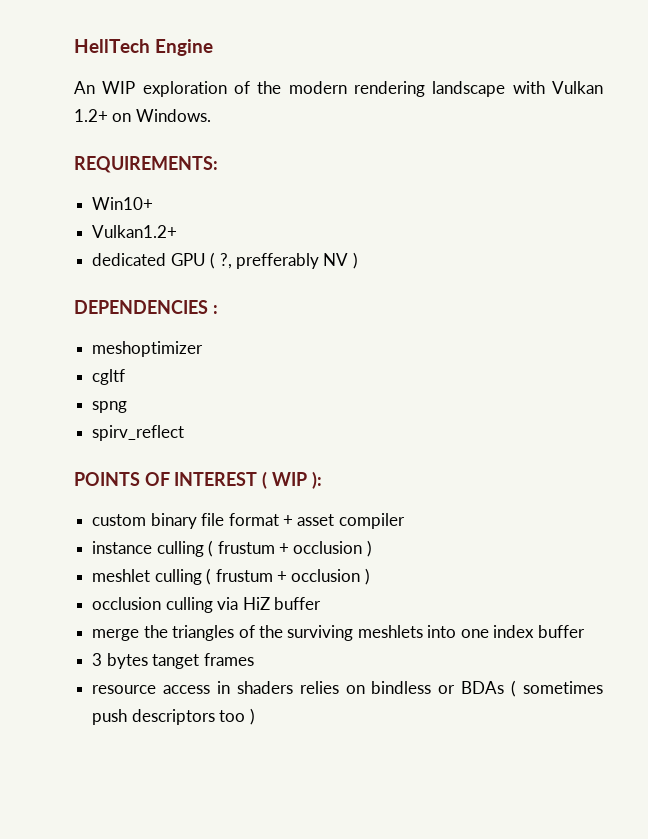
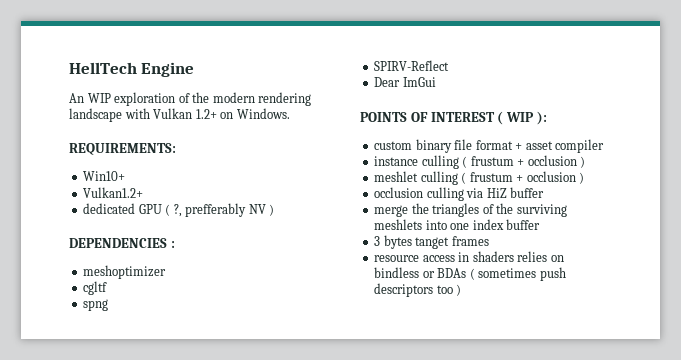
- spirv_reflect
+ SPIRV-Reflect
+ Dear ImGui

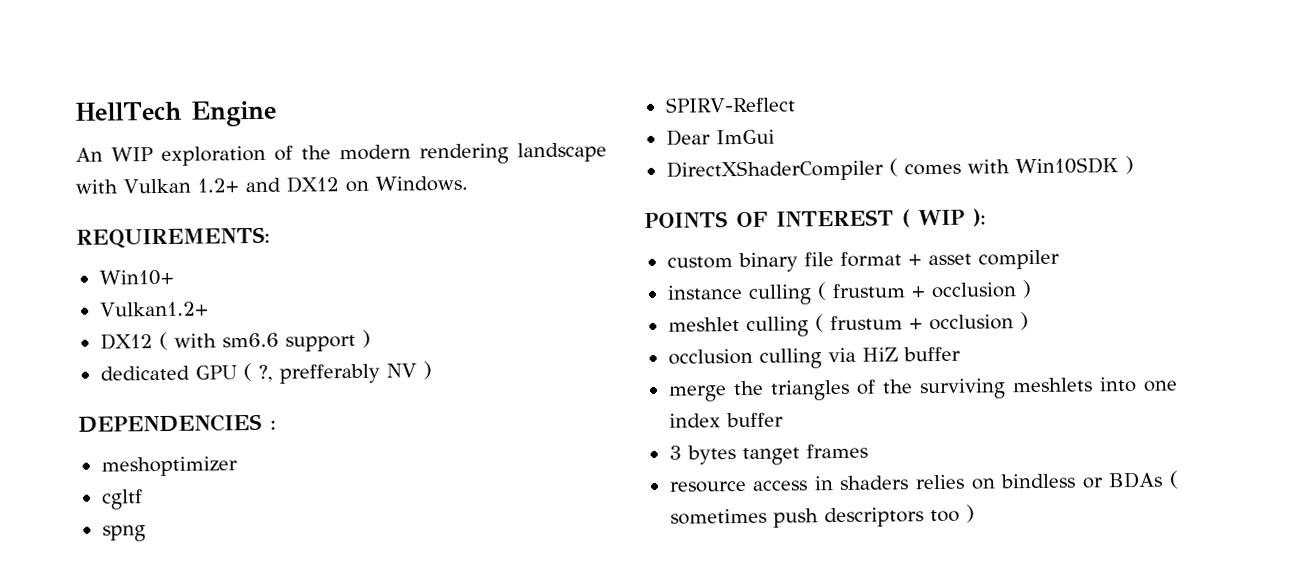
- An WIP exploration of the modern rendering landscape with Vulkan 1.2+ on Windows.
+ An WIP exploration of the modern rendering landscape with Vulkan 1.2+ and DX12 on Windows.
+ DX12 ( with sm6.6 support )
+ DirectXShaderCompiler ( comes with Win10SDK )

